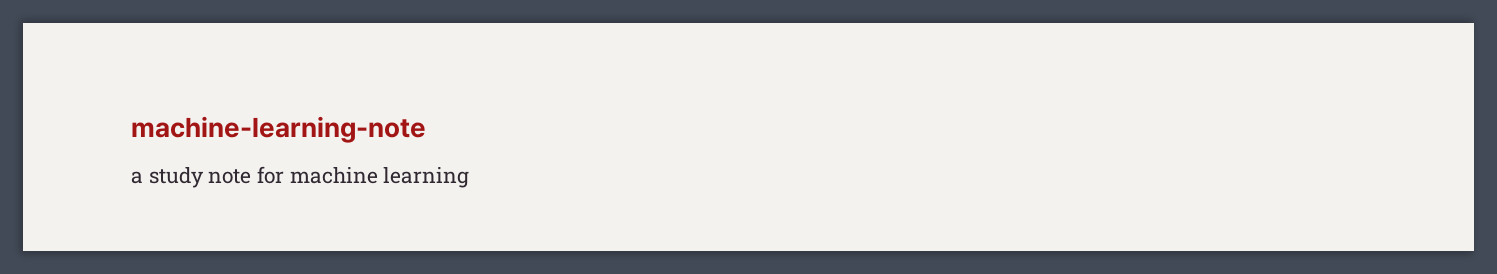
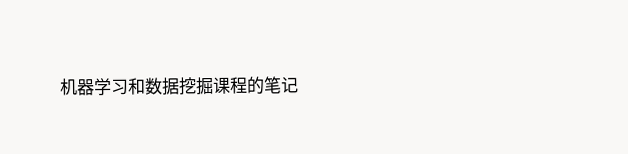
- machine-learning-note
- a study note for machine learning
+ 机器学习和数据挖掘课程的笔记

